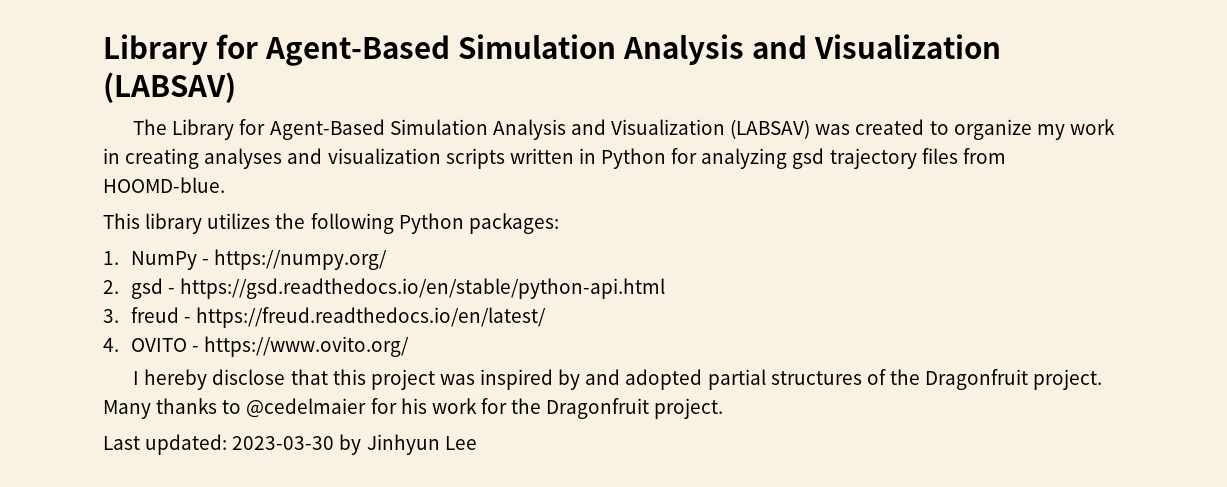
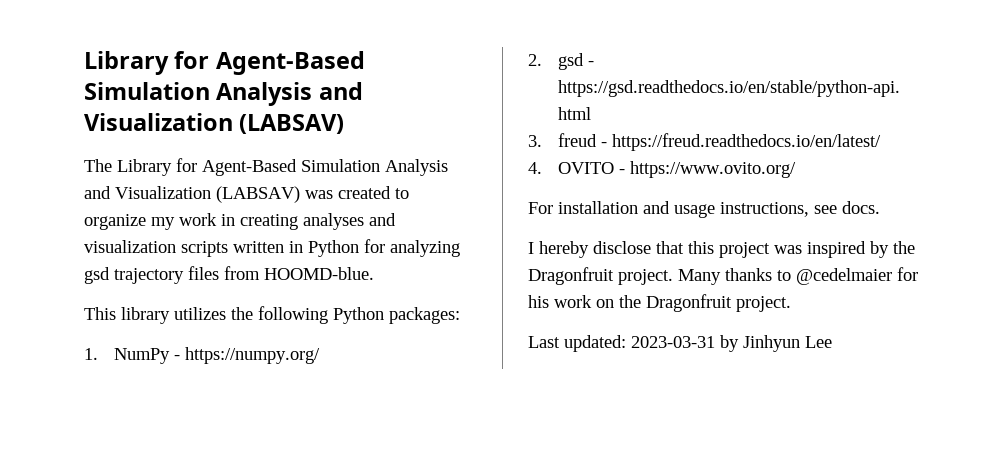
+ For installation and usage instructions, see docs.
- I hereby disclose that this project was inspired by and adopted partial structures of the Dragonfruit project.
+ I hereby disclose that this project was inspired by the Dragonfruit project.
- Many thanks to @cedelmaier for his work for the Dragonfruit project.
+ Many thanks to @cedelmaier for his work on the Dragonfruit project.
- Last updated: 2023-03-30 by Jinhyun Lee
+ Last updated: 2023-03-31 by Jinhyun Lee

